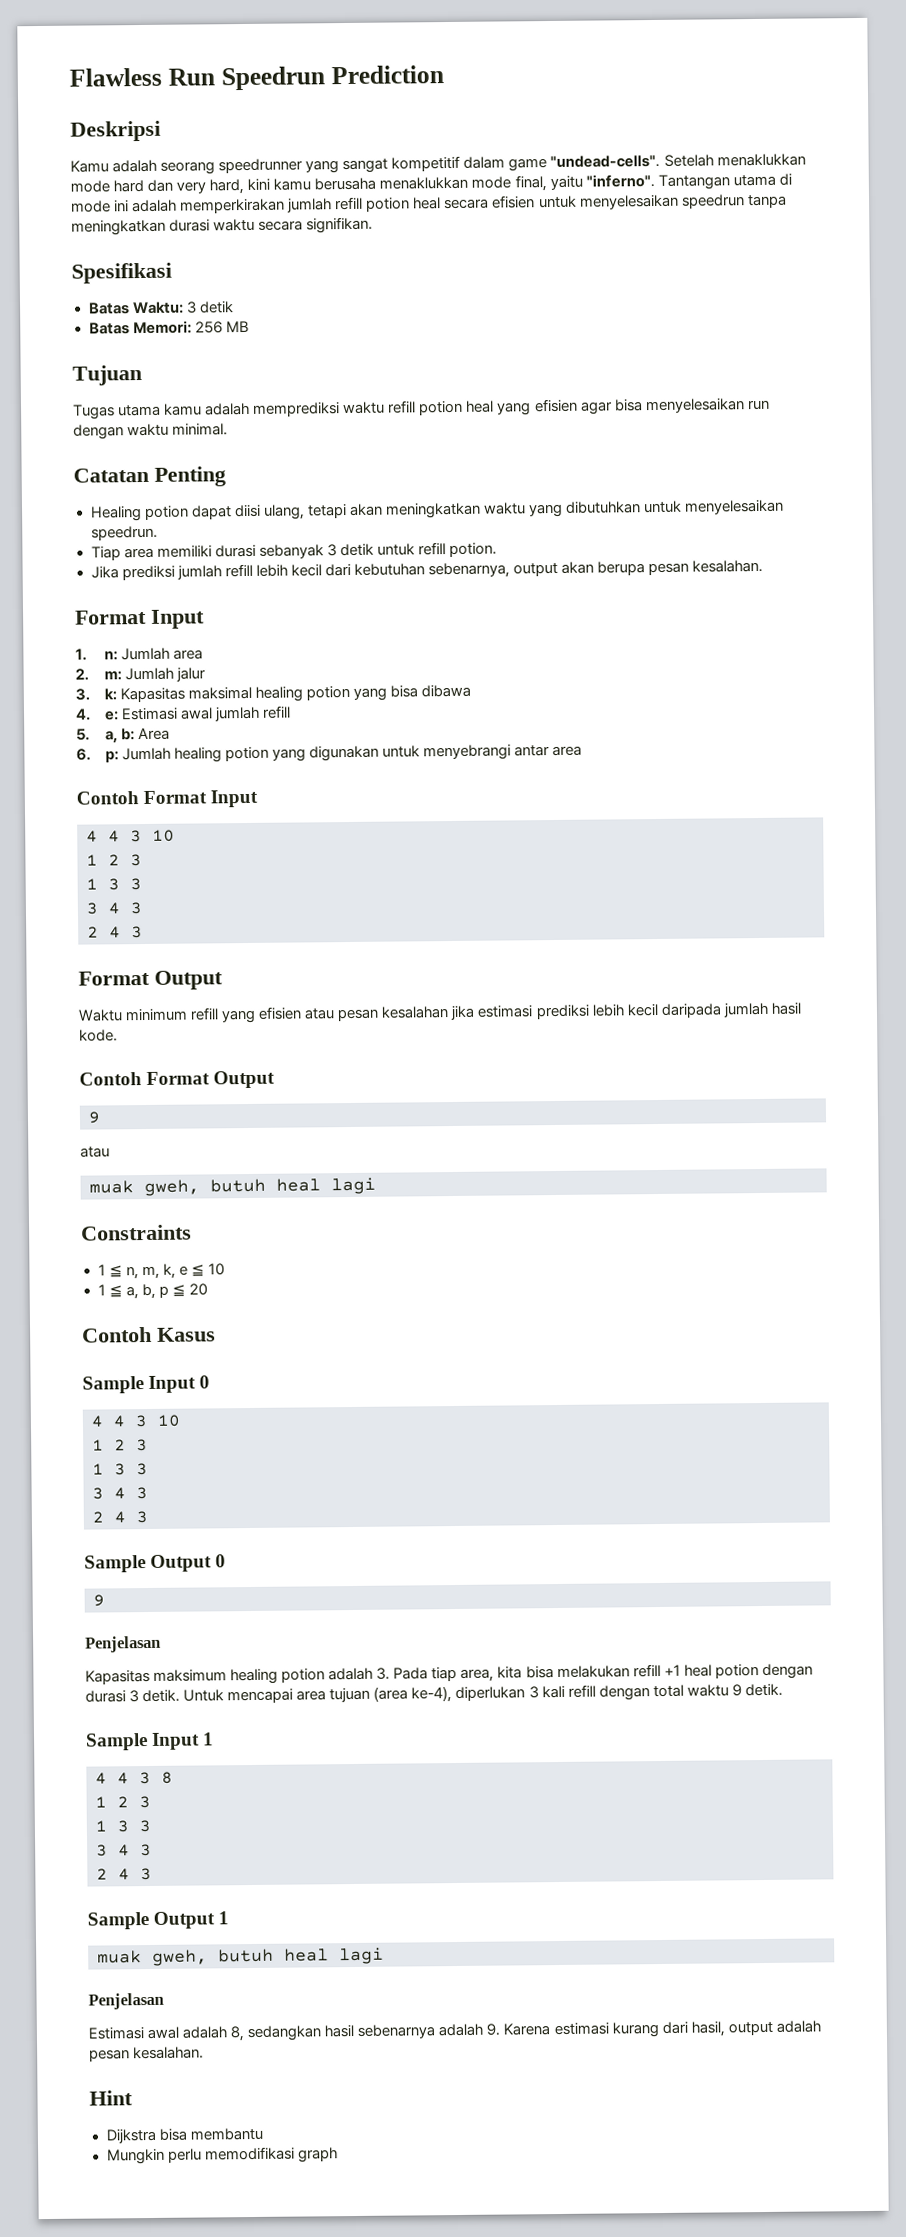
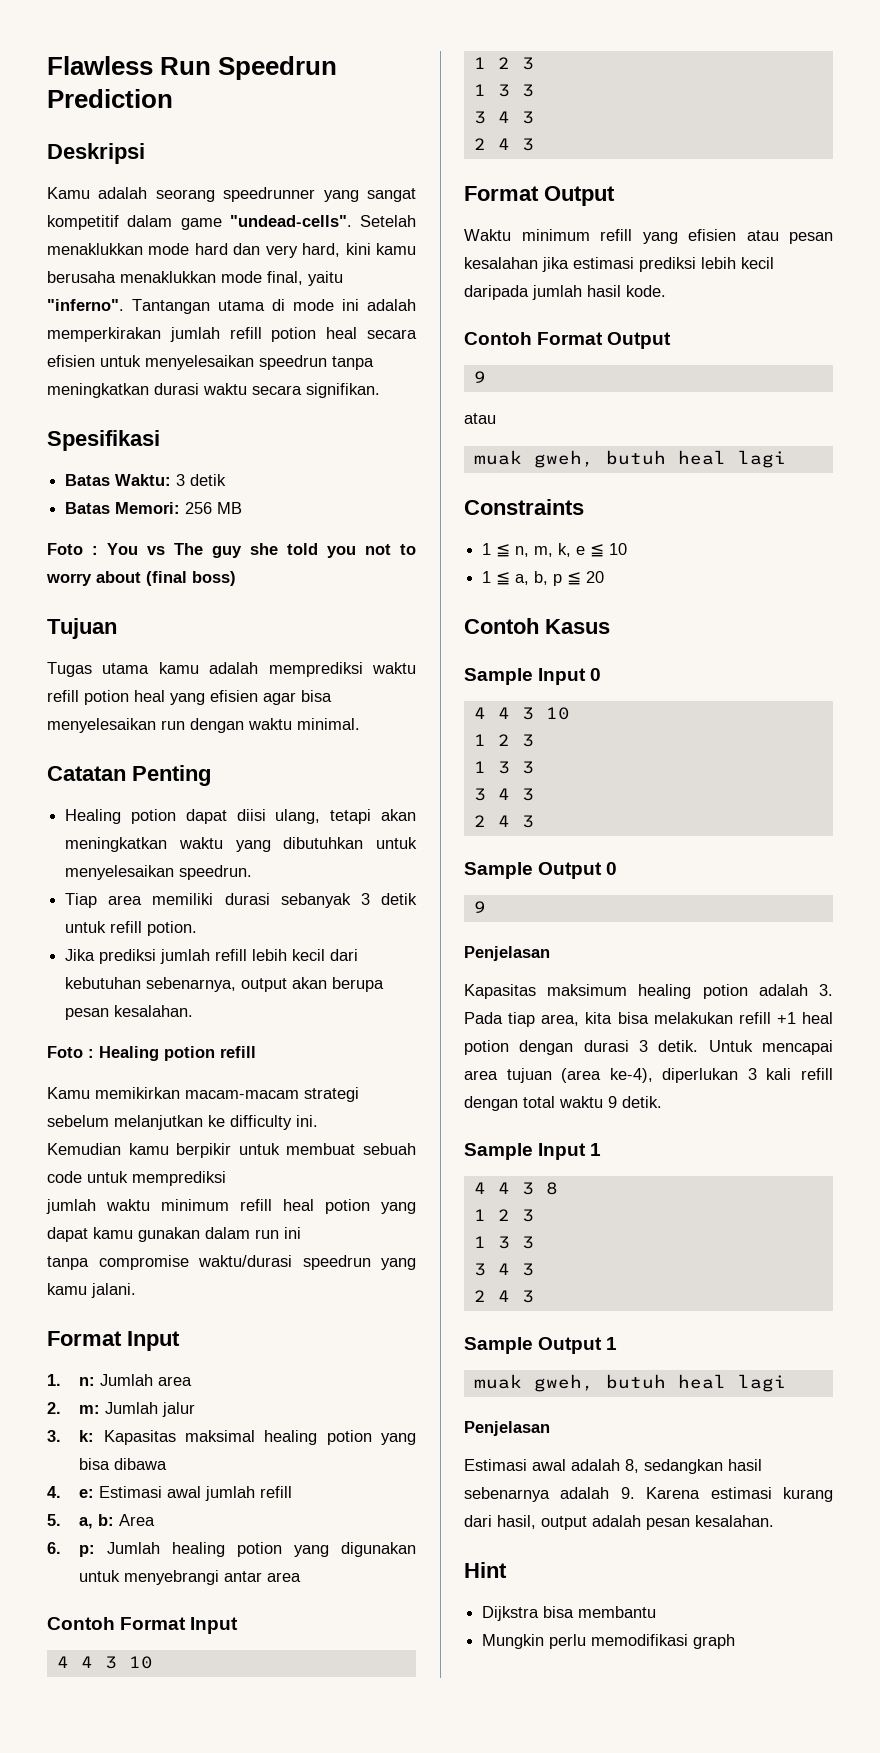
+ Foto : You vs The guy she told you not to worry about (final boss)
+ Foto : Healing potion refill
+ Kamu memikirkan macam-macam strategi sebelum melanjutkan ke difficulty ini.
+ Kemudian kamu berpikir untuk membuat sebuah code untuk memprediksi
+ jumlah waktu minimum refill heal potion yang dapat kamu gunakan dalam run ini
+ tanpa compromise waktu/durasi speedrun yang kamu jalani.

